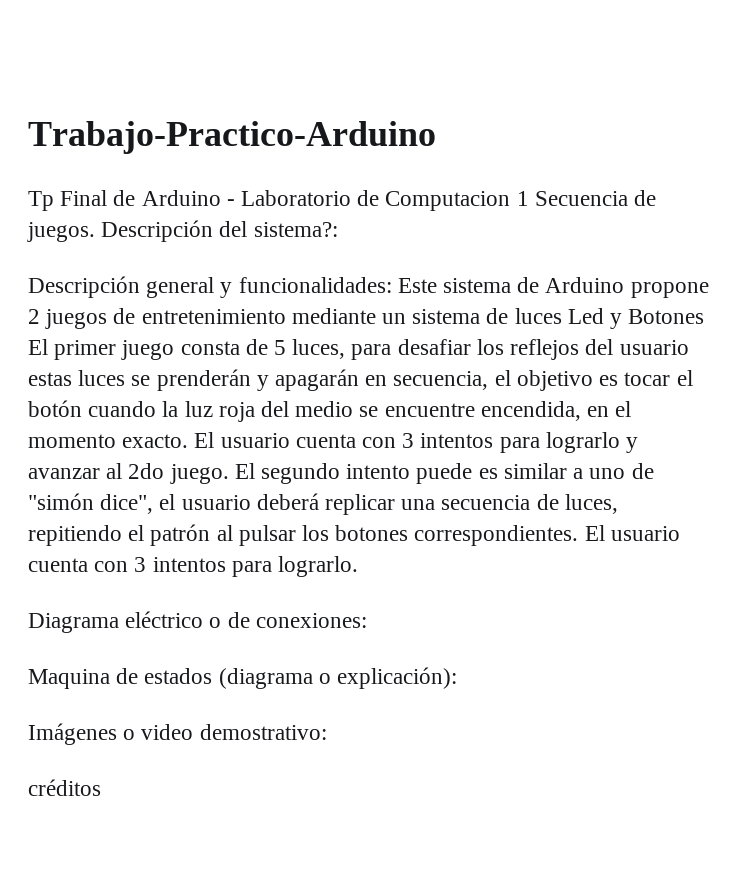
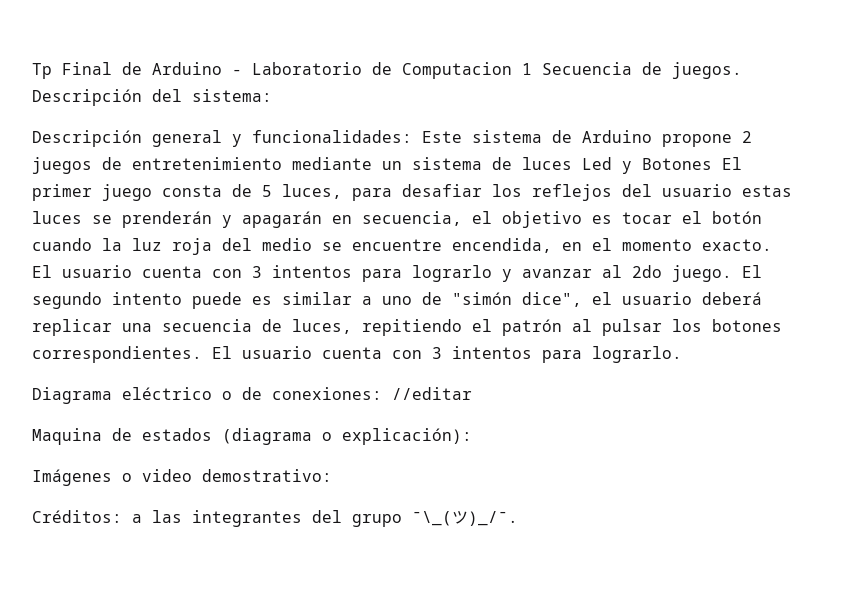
- Trabajo-Practico-Arduino
- Descripción del sistema?:
+ Descripción del sistema:
- Diagrama eléctrico o de conexiones:
+ Diagrama eléctrico o de conexiones: //editar
- créditos
+ Créditos: a las integrantes del grupo ¯\_(ツ)_/¯.

